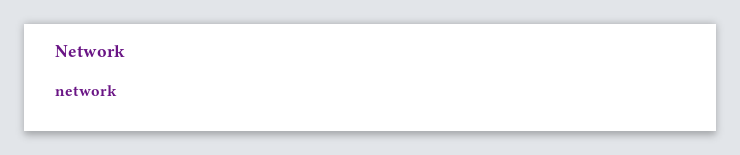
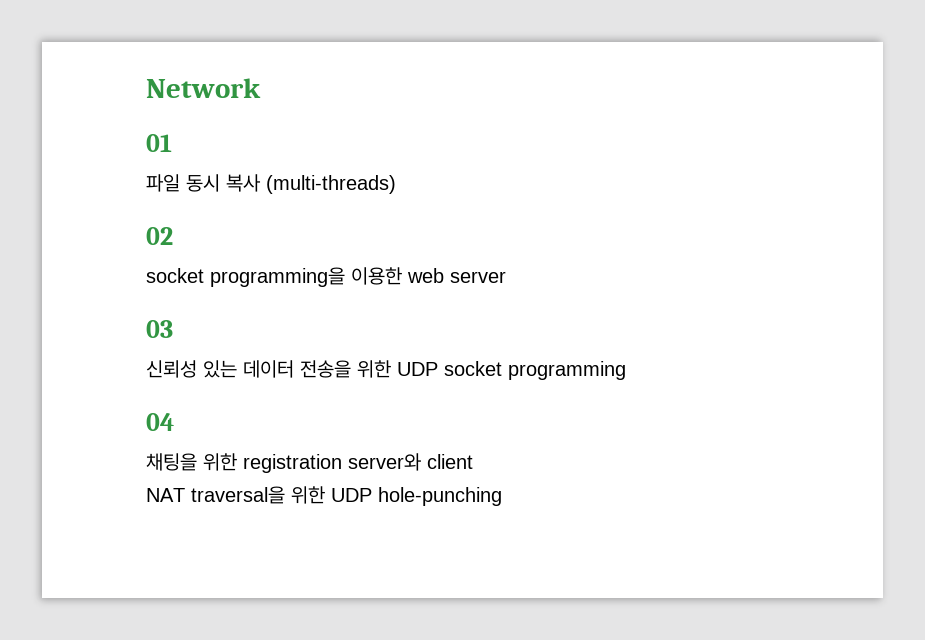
- network
+ 01
+ 파일 동시 복사 (multi-threads)
+ 02
+ socket programming을 이용한 web server
+ 03
+ 신뢰성 있는 데이터 전송을 위한 UDP socket programming
+ 04
+ 채팅을 위한 registration server와 client
+ NAT traversal을 위한 UDP hole-punching

